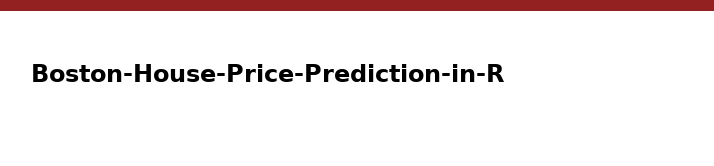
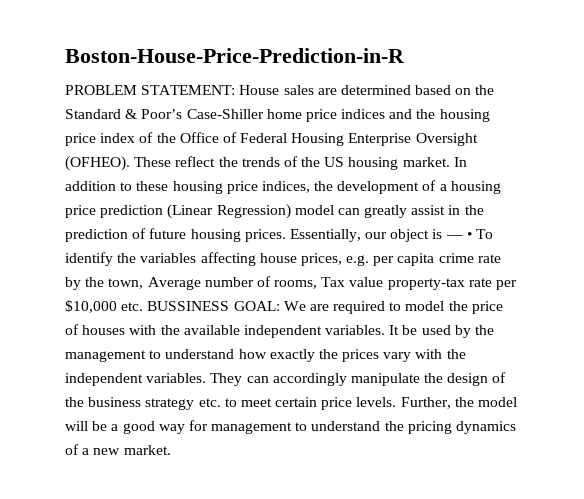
+ PROBLEM STATEMENT: House sales are determined based on the Standard & Poor’s Case-Shiller home price indices and the housing price index of the Office of Federal Housing Enterprise Oversight (OFHEO). These reflect the trends of the US housing market. In addition to these housing price indices, the development of a housing price prediction (Linear Regression) model can greatly assist in the prediction of future housing prices. Essentially, our object is — • To identify the variables affecting house prices, e.g. per capita crime rate by the town, Average number of rooms, Tax value property-tax rate per $10,000 etc. BUSSINESS GOAL: We are required to model the price of houses with the available independent variables. It be used by the management to understand how exactly the prices vary with the independent variables. They can accordingly manipulate the design of the business strategy etc. to meet certain price levels. Further, the model will be a good way for management to understand the pricing dynamics of a new market.

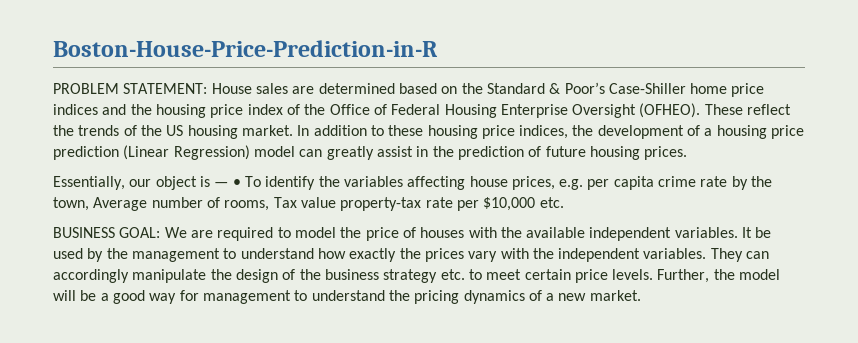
- In addition to these housing price indices, the development of a housing price prediction (Linear Regression) model can greatly assist in the prediction of future housing prices. Essentially, our object is — • To identify the variables affecting house prices, e.g. per capita crime rate by the town, Average number of rooms, Tax value property-tax rate per $10,000 etc. BUSSINESS GOAL:
+ In addition to these housing price indices, the development of a housing price prediction (Linear Regression) model can greatly assist in the prediction of future housing prices.
+ Essentially, our object is — • To identify the variables affecting house prices, e.g. per capita crime rate by the town, Average number of rooms, Tax value property-tax rate per $10,000 etc.
+ BUSINESS GOAL:

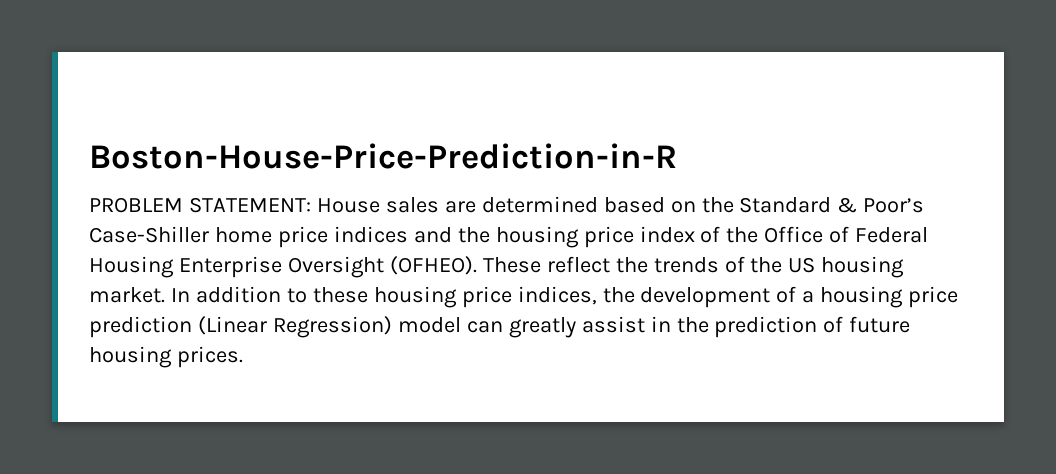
- Essentially, our object is — • To identify the variables affecting house prices, e.g. per capita crime rate by the town, Average number of rooms, Tax value property-tax rate per $10,000 etc.
- BUSINESS GOAL: We are required to model the price of houses with the available independent variables. It be used by the management to understand how exactly the prices vary with the independent variables. They can accordingly manipulate the design of the business strategy etc. to meet certain price levels. Further, the model will be a good way for management to understand the pricing dynamics of a new market.

